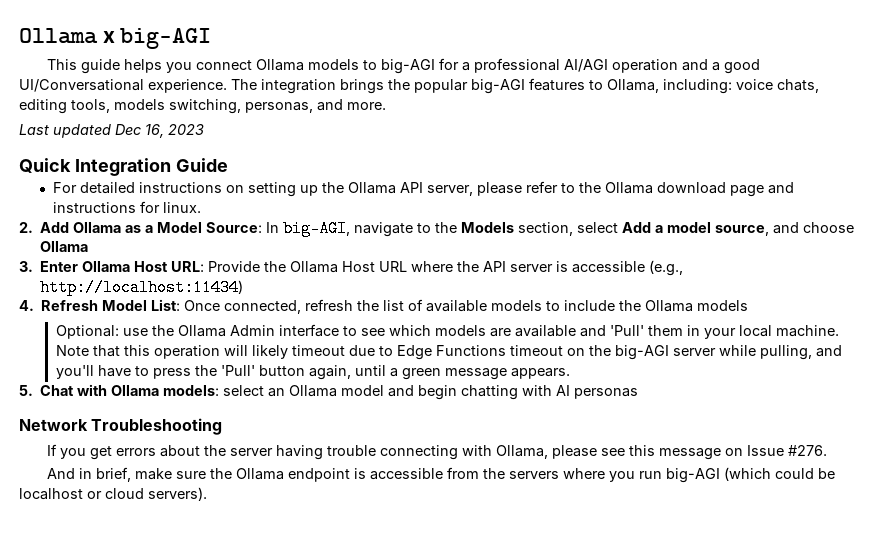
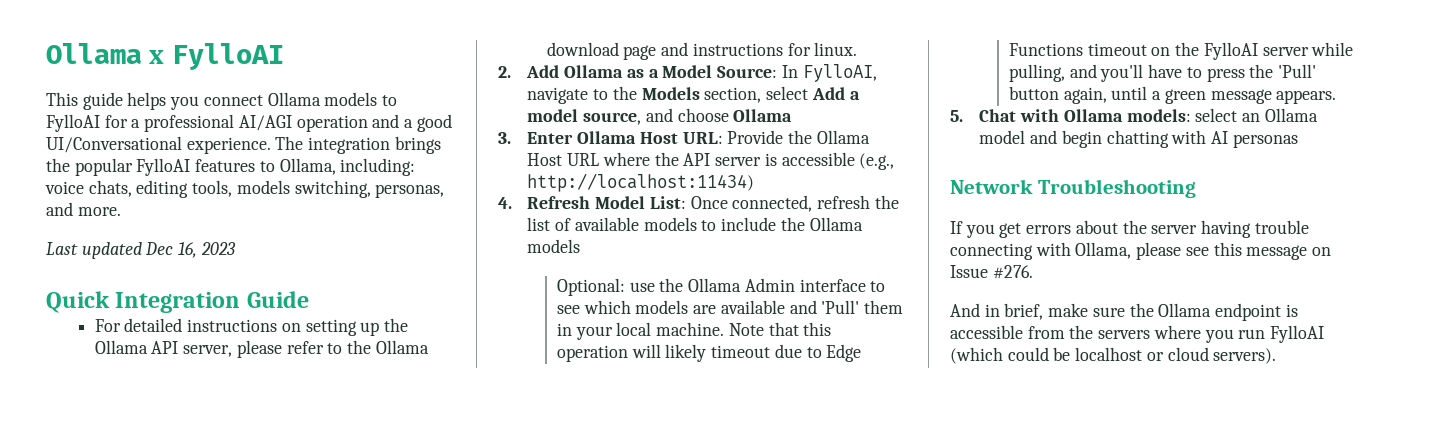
- Ollama x big-AGI
+ Ollama x FylloAI
- This guide helps you connect Ollama models to big-AGI for a professional AI/AGI operation and a good UI/Conversational experience.
+ This guide helps you connect Ollama models to FylloAI for a professional AI/AGI operation and a good UI/Conversational experience.
- The integration brings the popular big-AGI features to Ollama, including: voice chats, editing tools, models switching, personas, and more.
+ The integration brings the popular FylloAI features to Ollama, including: voice chats, editing tools, models switching, personas, and more.
- 2. Add Ollama as a Model Source: In big-AGI, navigate to the Models section, select Add a model source, and choose Ollama
+ 2. Add Ollama as a Model Source: In FylloAI, navigate to the Models section, select Add a model source, and choose Ollama
- Note that this operation will likely timeout due to Edge Functions timeout on the big-AGI server while pulling, and you'll have to press the 'Pull' button again, until a green message appears.
+ Note that this operation will likely timeout due to Edge Functions timeout on the FylloAI server while pulling, and you'll have to press the 'Pull' button again, until a green message appears.
- And in brief, make sure the Ollama endpoint is accessible from the servers where you run big-AGI (which could be localhost or cloud servers).
+ And in brief, make sure the Ollama endpoint is accessible from the servers where you run FylloAI (which could be localhost or cloud servers).

